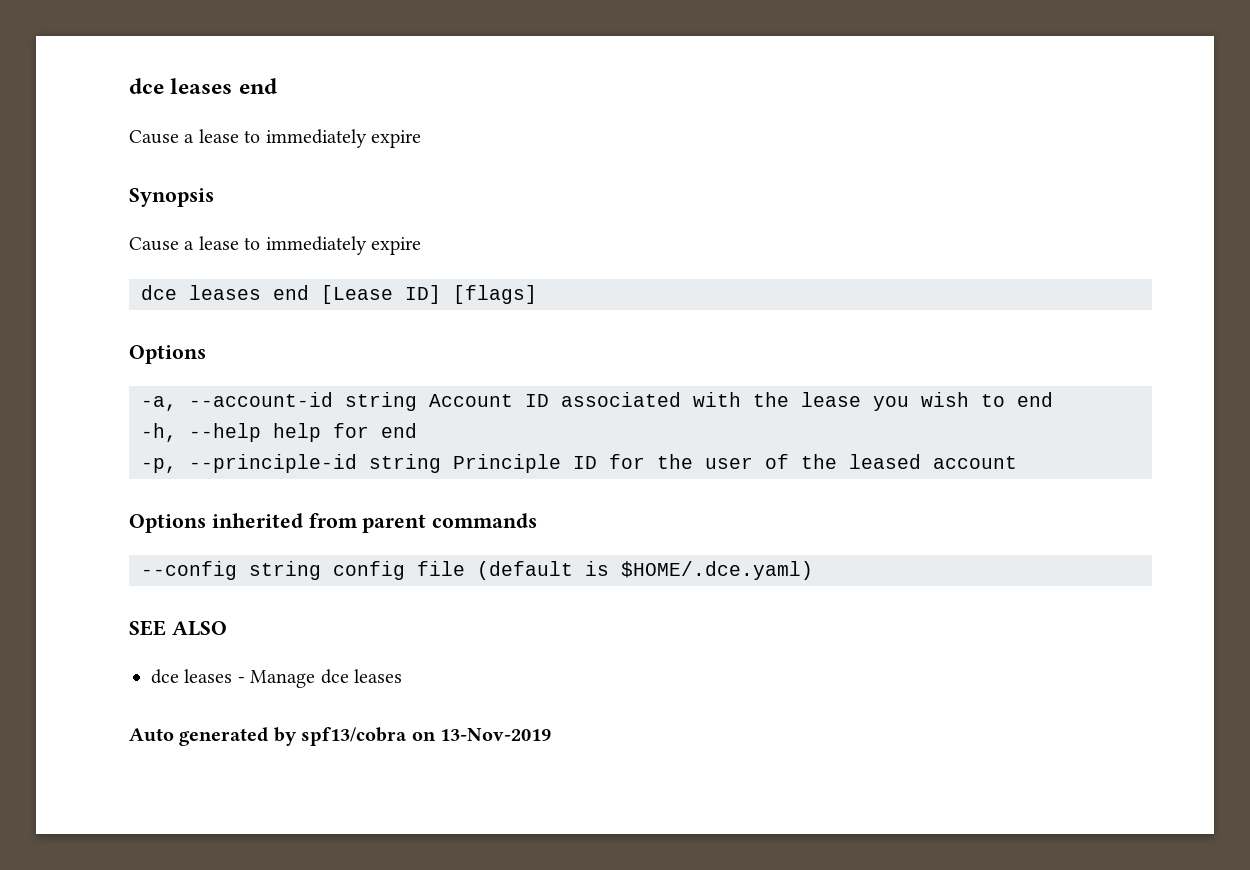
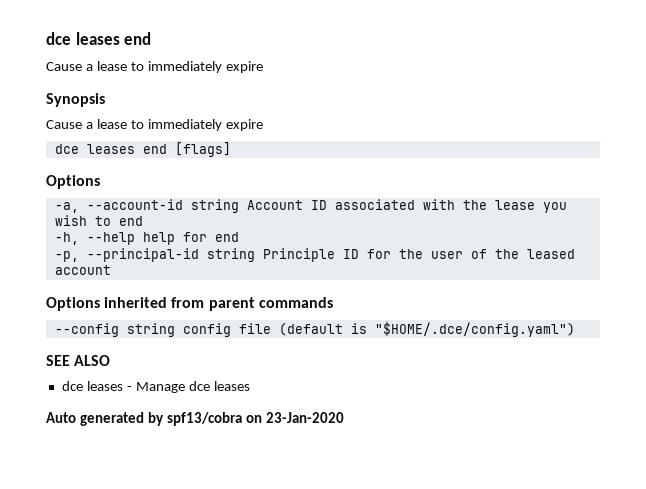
- dce leases end [Lease ID] [flags]
+ dce leases end [flags]
- -p, --principle-id string Principle ID for the user of the leased account
+ -p, --principal-id string Principle ID for the user of the leased account
- --config string config file (default is $HOME/.dce.yaml)
+ --config string config file (default is "$HOME/.dce/config.yaml")
- Auto generated by spf13/cobra on 13-Nov-2019
+ Auto generated by spf13/cobra on 23-Jan-2020

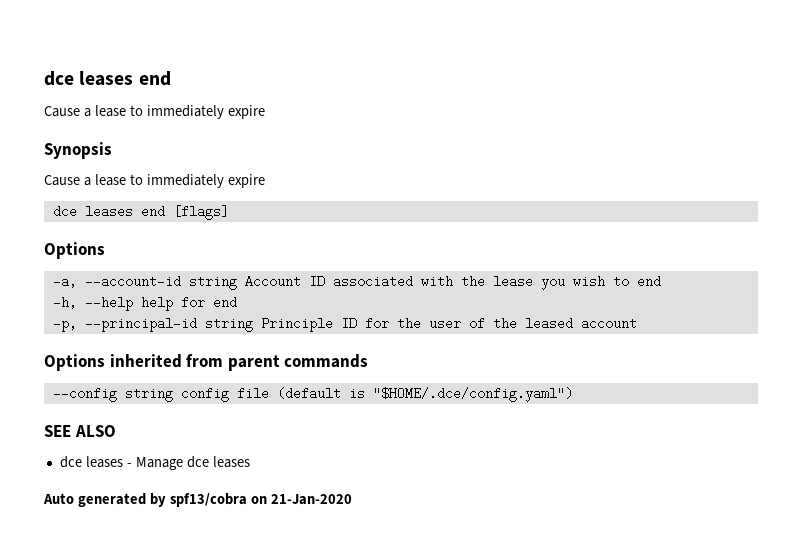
- Auto generated by spf13/cobra on 23-Jan-2020
+ Auto generated by spf13/cobra on 21-Jan-2020

